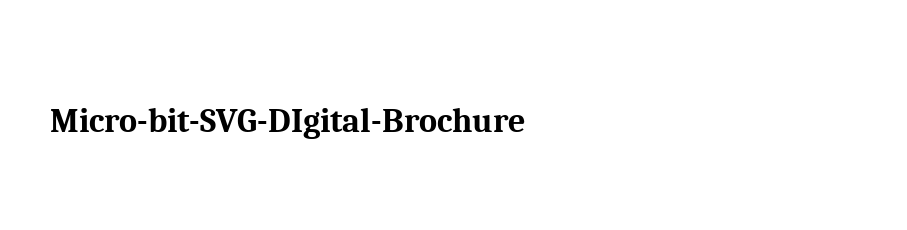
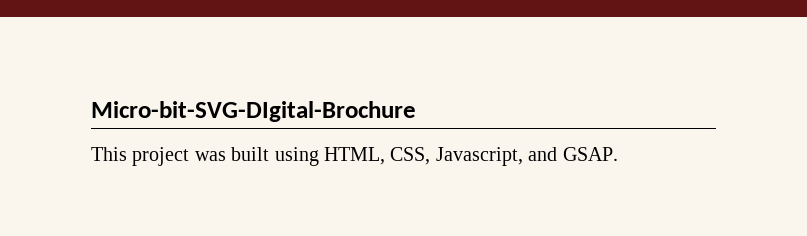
+ This project was built using HTML, CSS, Javascript, and GSAP.

